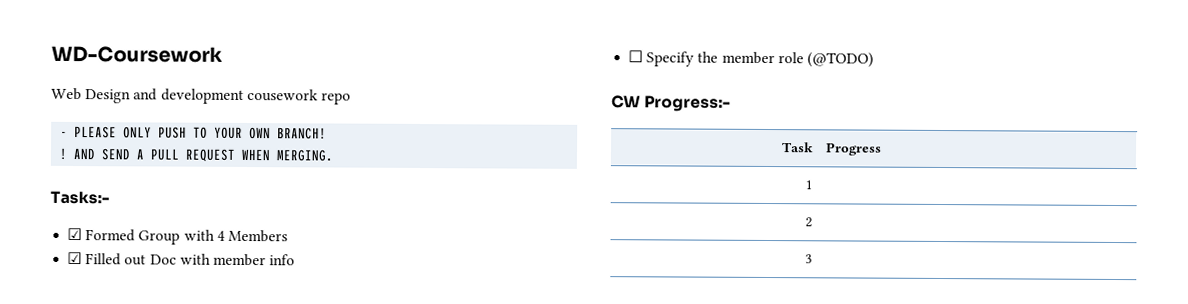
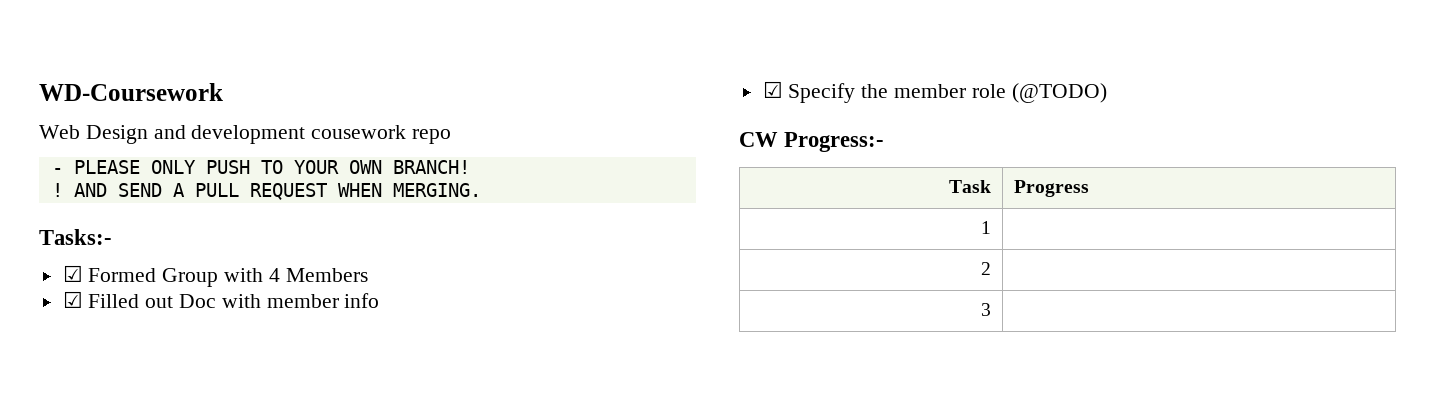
- ☐ Specify the member role (@TODO)
+ ☑ Specify the member role (@TODO)

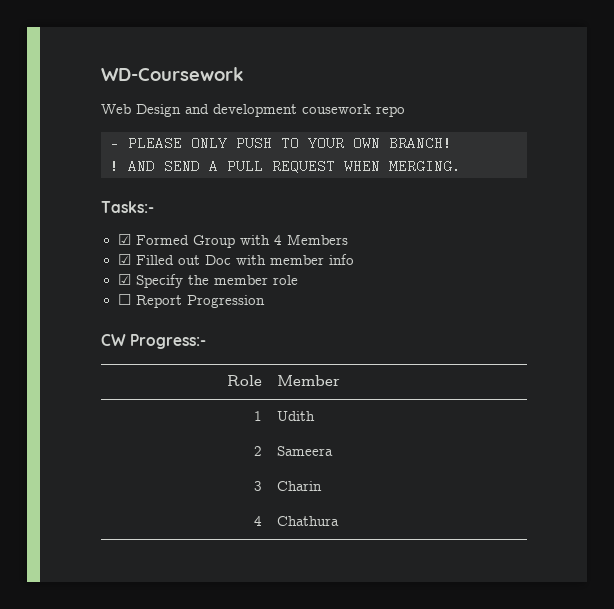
- ☑ Specify the member role (@TODO)
+ ☑ Specify the member role
+ ☐ Report Progression
- Task | Progress
+ Role | Member
- 1 |
+ 1 | Udith
- 2 |
+ 2 | Sameera
- 3 |
+ 3 | Charin
+ 4 | Chathura

